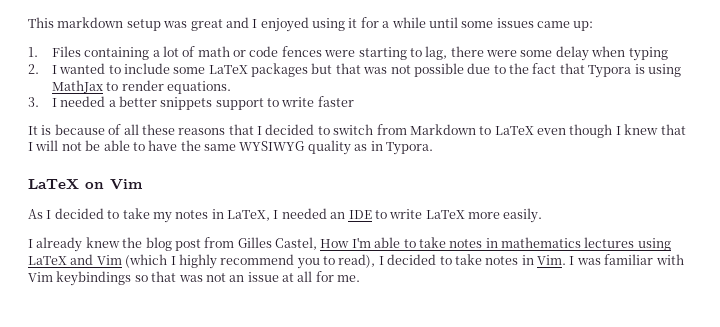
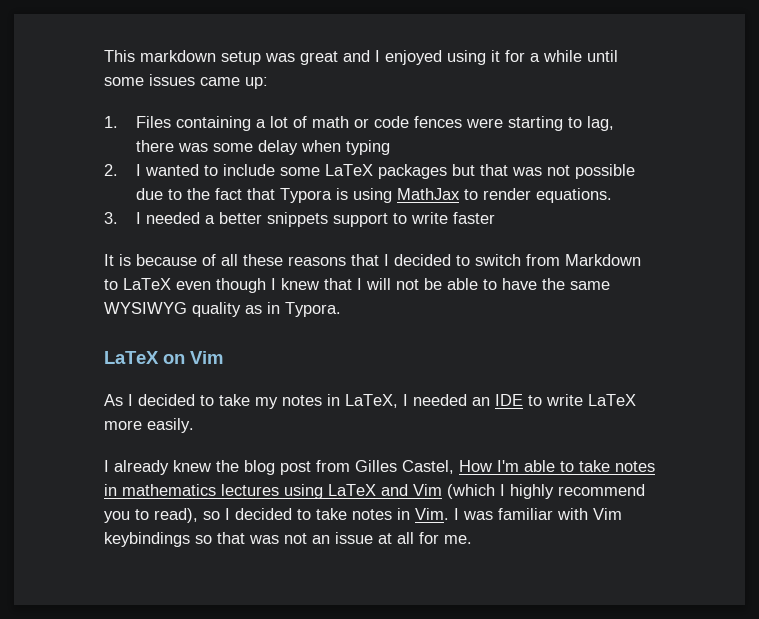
- 1. Files containing a lot of math or code fences were starting to lag, there were some delay when typing
+ 1. Files containing a lot of math or code fences were starting to lag, there was some delay when typing
- I already knew the blog post from Gilles Castel, How I'm able to take notes in mathematics lectures using LaTeX and Vim (which I highly recommend you to read), I decided to take notes in Vim. I was familiar with Vim keybindings so that was not an issue at all for me.
+ I already knew the blog post from Gilles Castel, How I'm able to take notes in mathematics lectures using LaTeX and Vim (which I highly recommend you to read), so I decided to take notes in Vim. I was familiar with Vim keybindings so that was not an issue at all for me.

